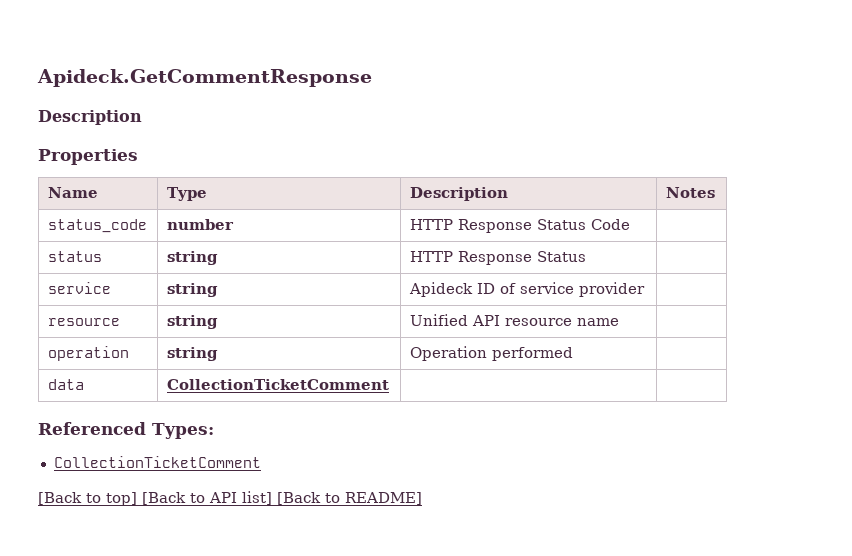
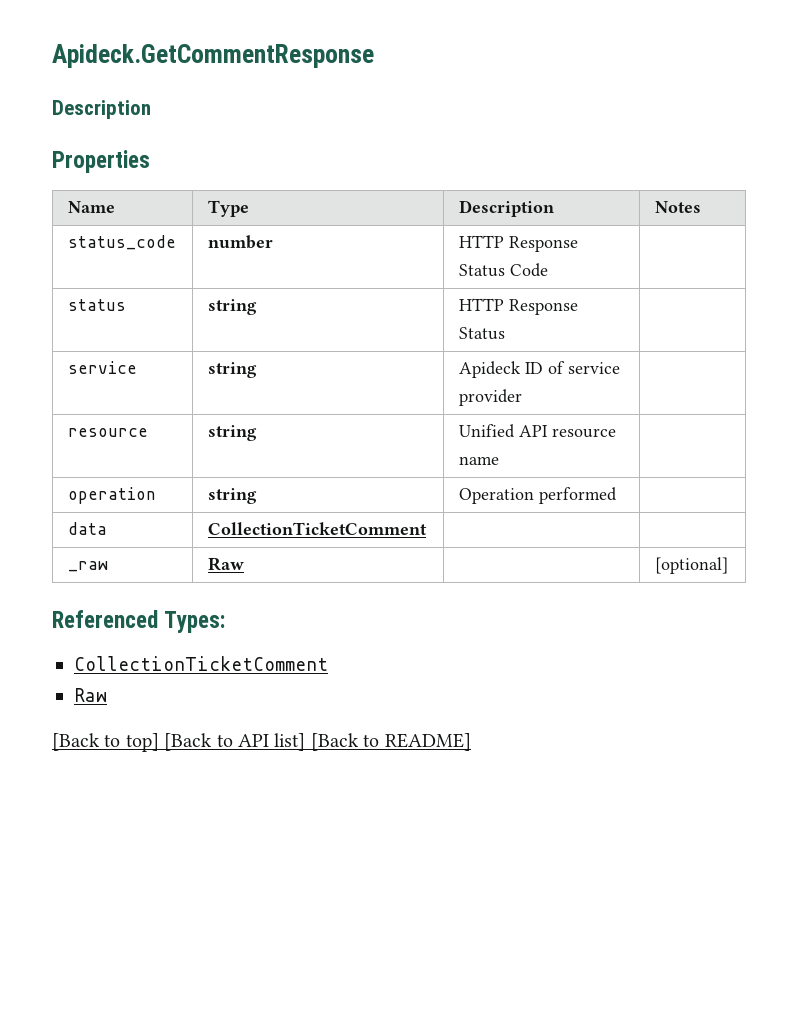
+ _raw | Raw | | [optional]
  Referenced Types:
  CollectionTicketComment
+ Raw

